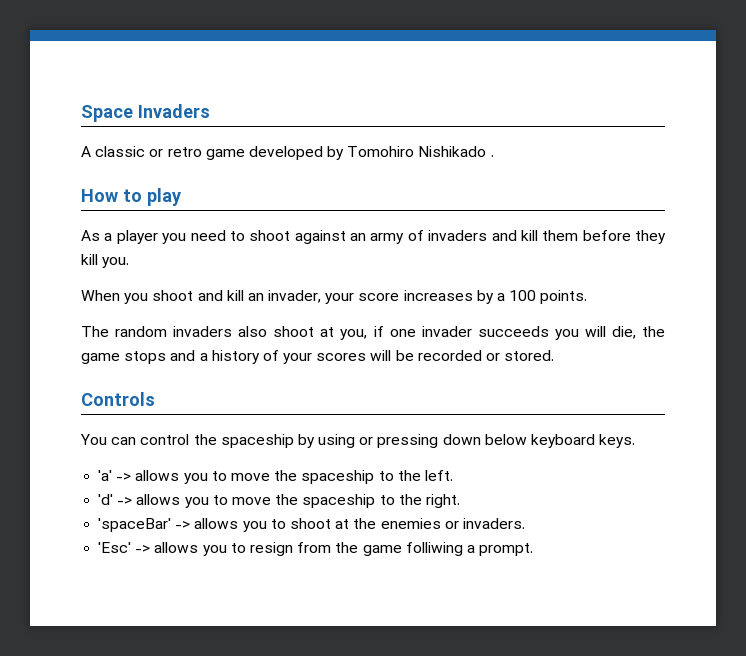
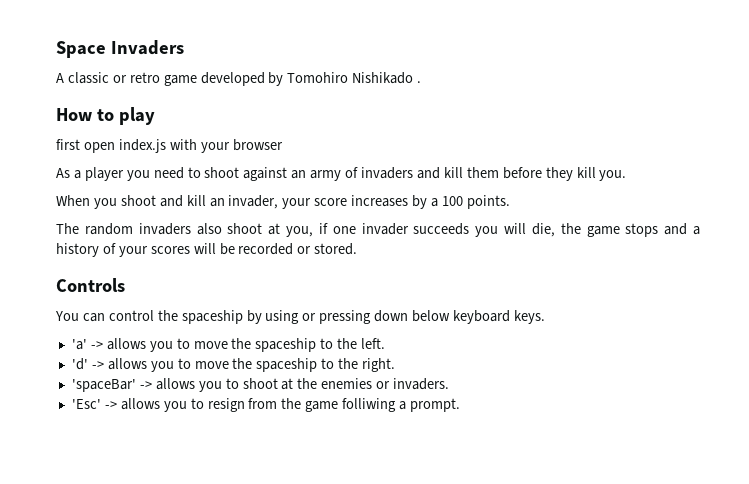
+ first open index.js with your browser

